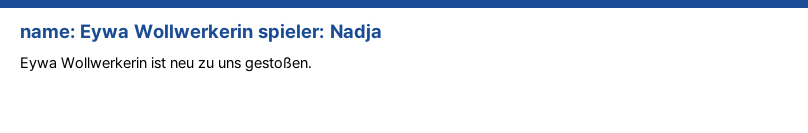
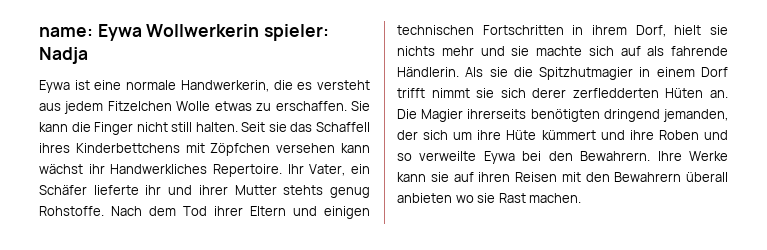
- Eywa Wollwerkerin ist neu zu uns gestoßen.
+ Eywa ist eine normale Handwerkerin, die es versteht aus jedem Fitzelchen Wolle etwas zu erschaffen. Sie kann die Finger nicht still halten. Seit sie das Schaffell ihres Kinderbettchens mit Zöpfchen versehen kann wächst ihr Handwerkliches Repertoire. Ihr Vater, ein Schäfer lieferte ihr und ihrer Mutter stehts genug Rohstoffe. Nach dem Tod ihrer Eltern und einigen technischen Fortschritten in ihrem Dorf, hielt sie nichts mehr und sie machte sich auf als fahrende Händlerin. Als sie die Spitzhutmagier in einem Dorf trifft nimmt sie sich derer zerfledderten Hüten an. Die Magier ihrerseits benötigten dringend jemanden, der sich um ihre Hüte kümmert und ihre Roben und so verweilte Eywa bei den Bewahrern. Ihre Werke kann sie auf ihren Reisen mit den Bewahrern überall anbieten wo sie Rast machen.

